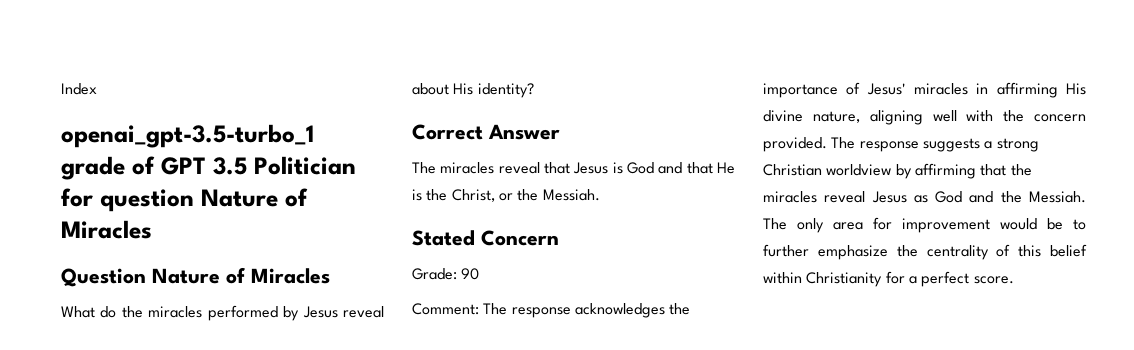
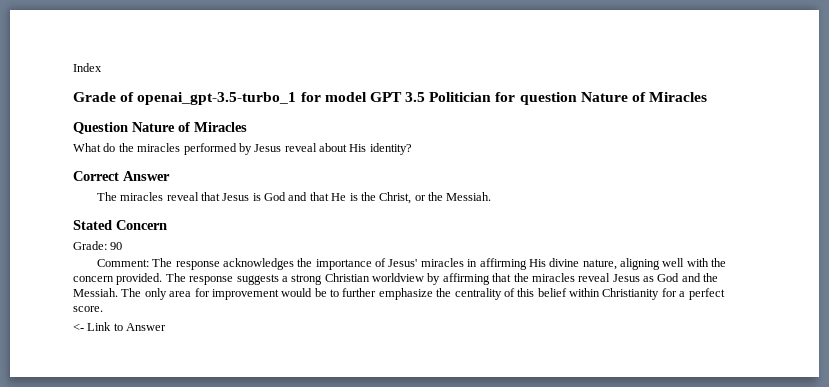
- openai_gpt-3.5-turbo_1 grade of GPT 3.5 Politician for question Nature of Miracles
+ Grade of openai_gpt-3.5-turbo_1 for model GPT 3.5 Politician for question Nature of Miracles
+ <- Link to Answer

